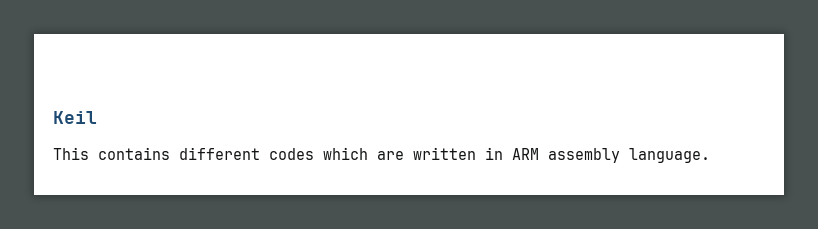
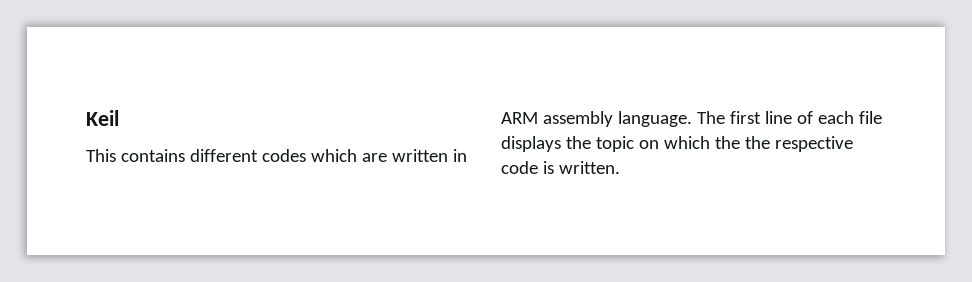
+ The first line of each file displays the topic on which the the respective code is written.

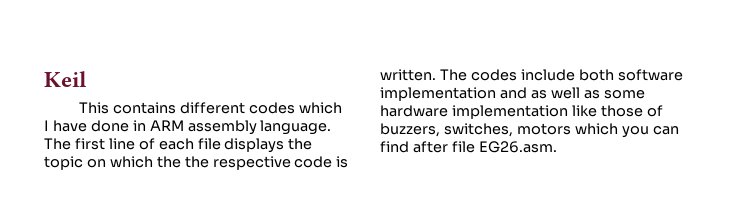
- This contains different codes which are written in ARM assembly language.
+ This contains different codes which I have done in ARM assembly language.
+ The codes include both software implementation and as well as some hardware implementation like those of buzzers, switches, motors which you can find after file EG26.asm.

